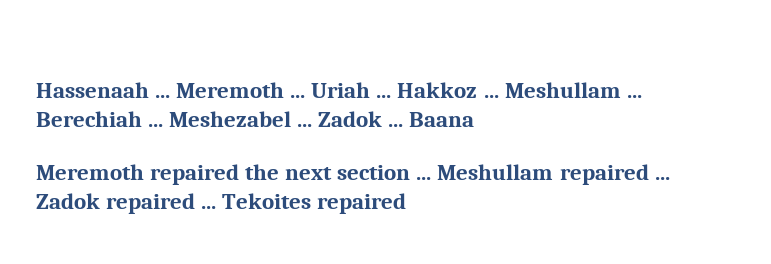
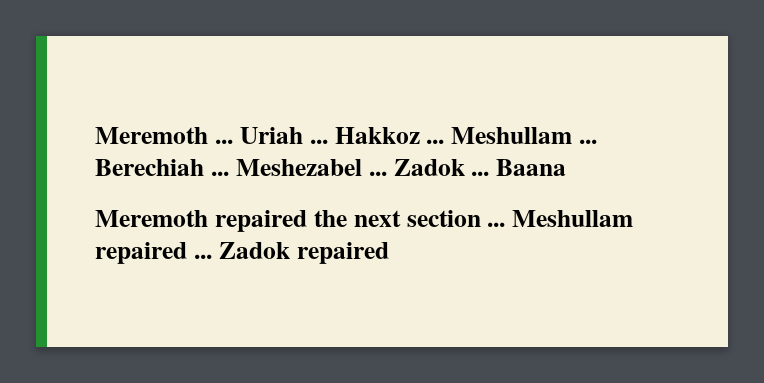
- Hassenaah ...
- Zadok repaired ... Tekoites repaired
+ Zadok repaired

